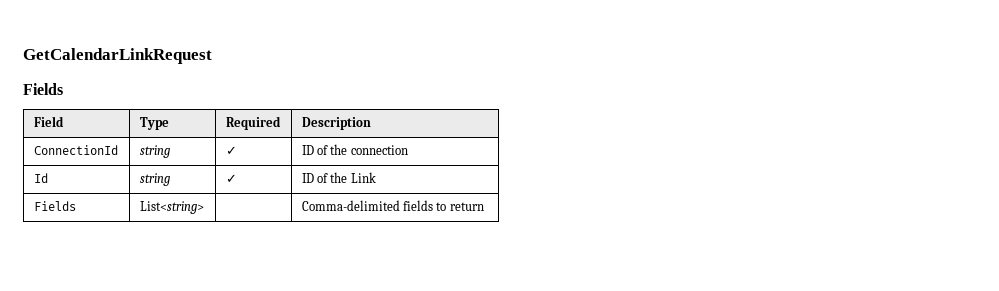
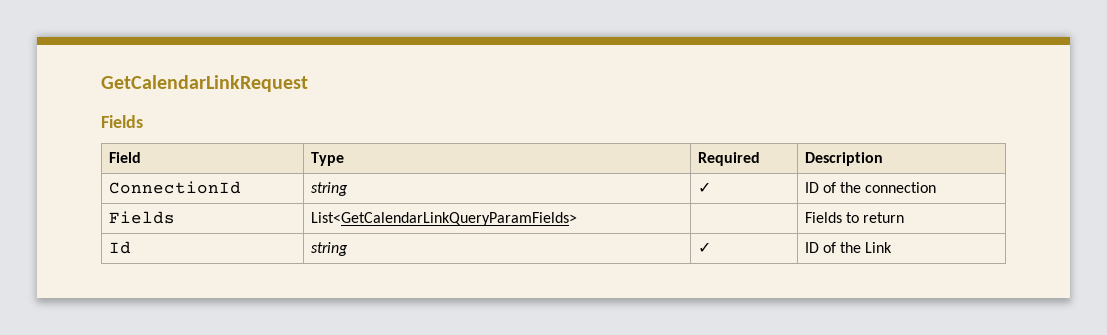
+ Fields | List<GetCalendarLinkQueryParamFields> | | Fields to return
- Fields | List<string> | | Comma-delimited fields to return

